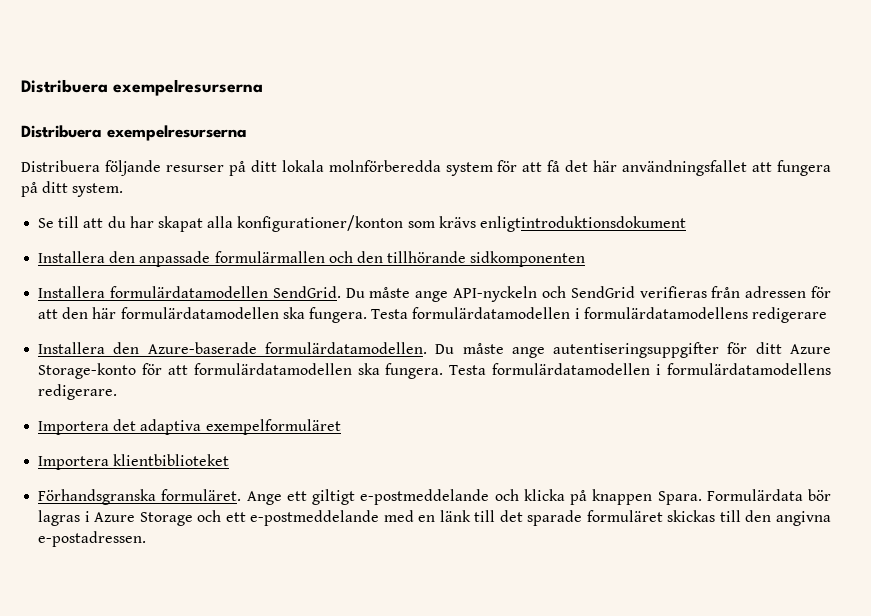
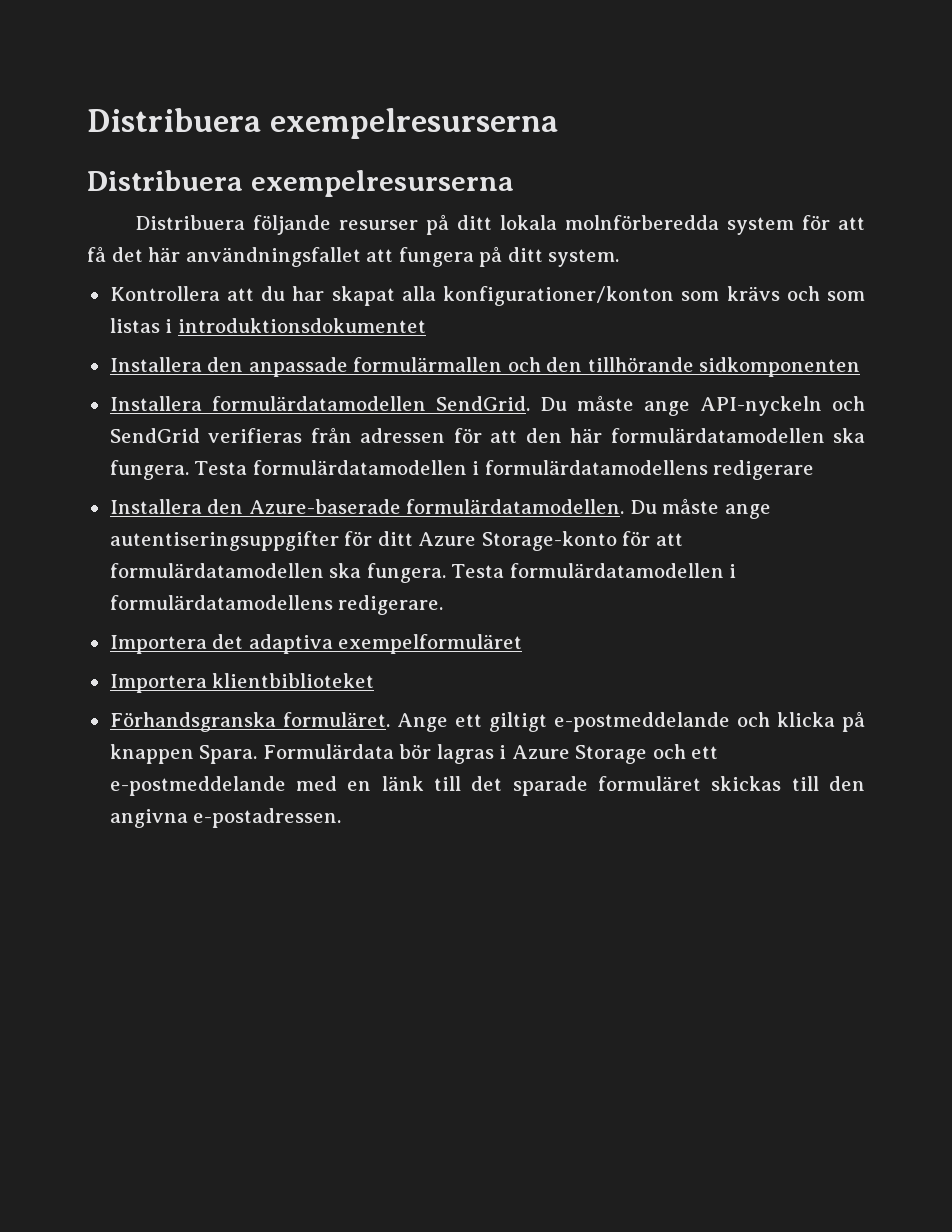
- Se till att du har skapat alla konfigurationer/konton som krävs enligtintroduktionsdokument
+ Kontrollera att du har skapat alla konfigurationer/konton som krävs och som listas i introduktionsdokumentet

